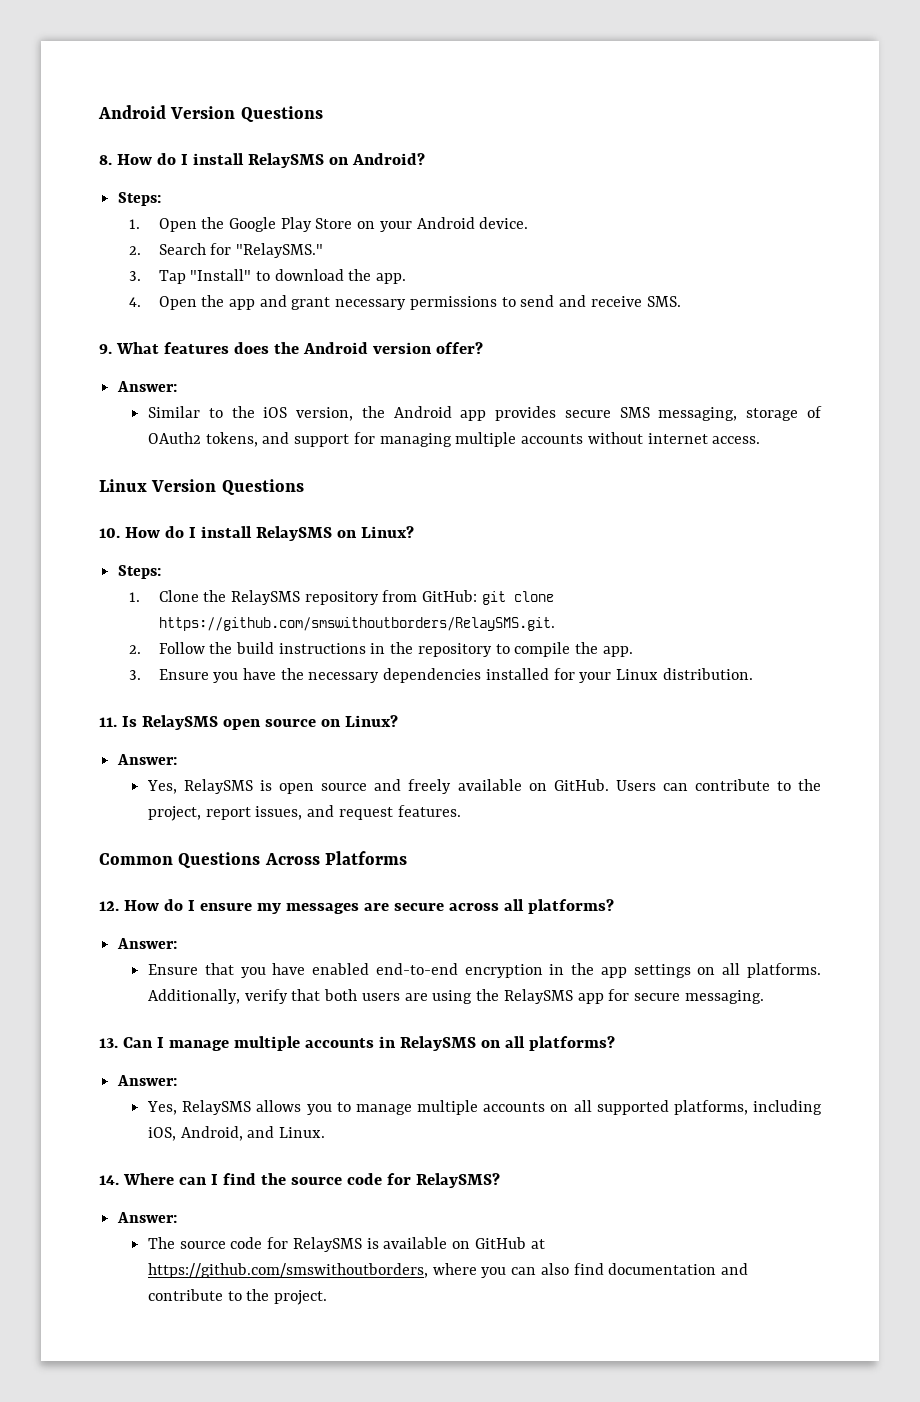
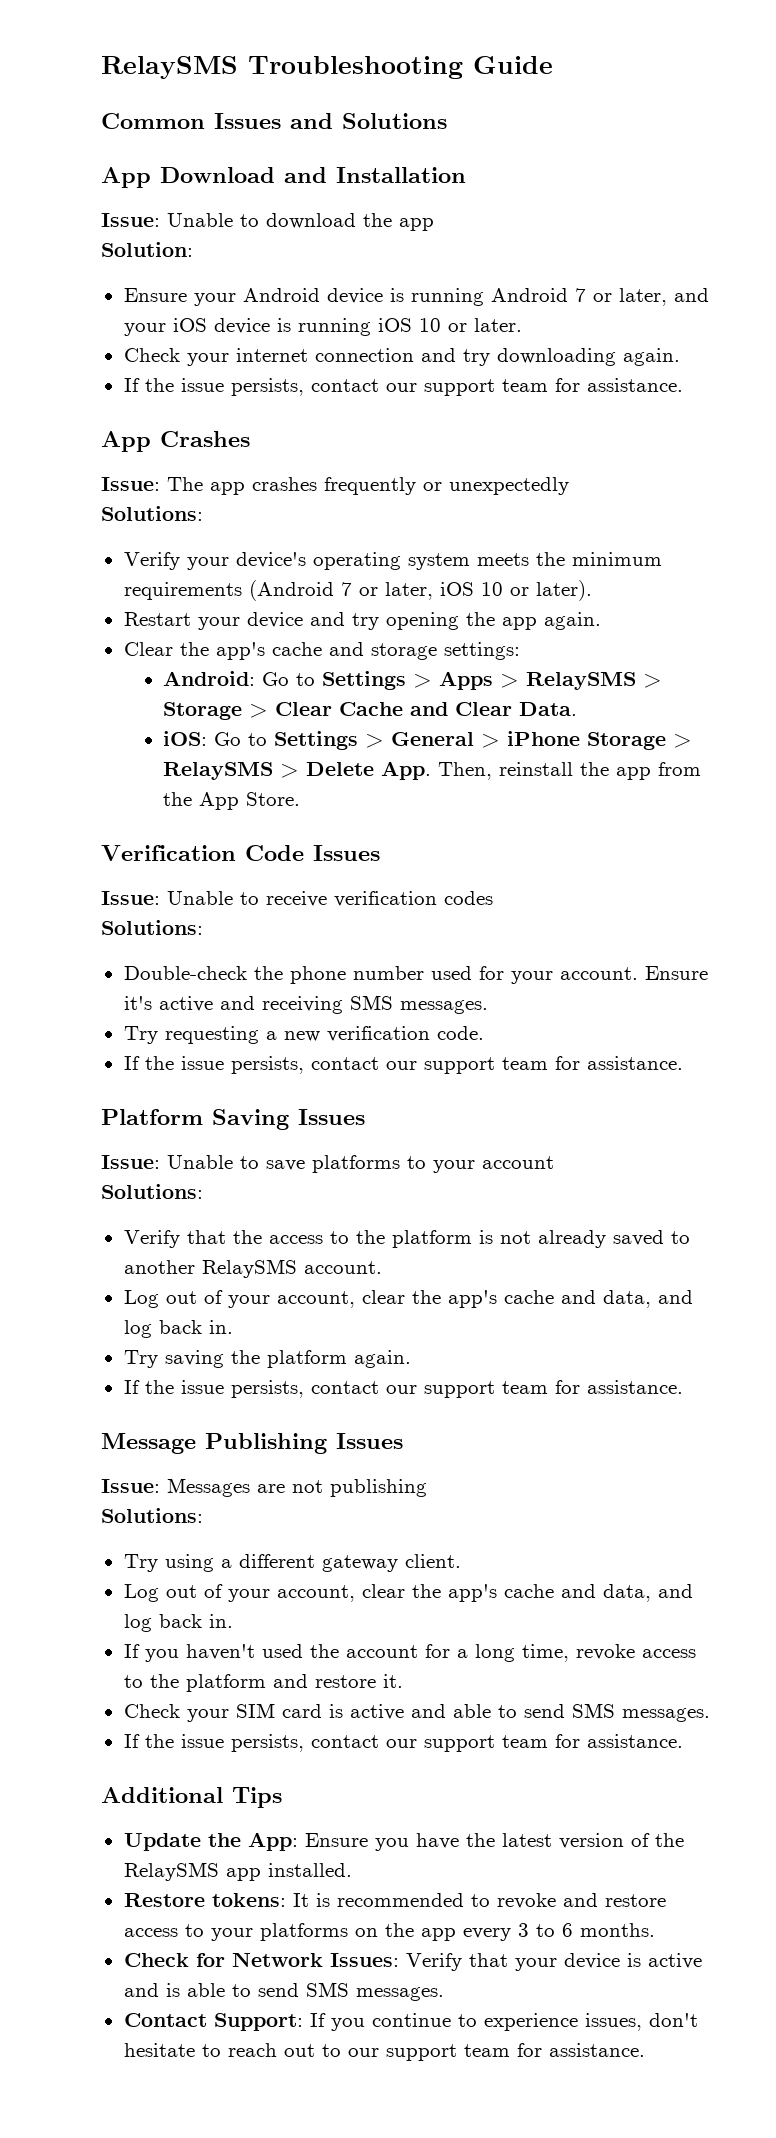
- Android Version Questions
- 8. How do I install RelaySMS on Android?
- Steps:
- 1. Open the Google Play Store on your Android device.
- 2. Search for "RelaySMS."
- 3. Tap "Install" to download the app.
- 4. Open the app and grant necessary permissions to send and receive SMS.
- 9. What features does the Android version offer?
- Answer:
- Similar to the iOS version, the Android app provides secure SMS messaging, storage of OAuth2 tokens, and support for managing multiple accounts without internet access.
- Linux Version Questions
- 10. How do I install RelaySMS on Linux?
- Steps:
- 1. Clone the RelaySMS repository from GitHub: git clone https://github.com/smswithoutborders/RelaySMS.git.
- 2. Follow the build instructions in the repository to compile the app.
- 3. Ensure you have the necessary dependencies installed for your Linux distribution.
- 11. Is RelaySMS open source on Linux?
- Answer:
- Yes, RelaySMS is open source and freely available on GitHub. Users can contribute to the project, report issues, and request features.
- Common Questions Across Platforms
- 12. How do I ensure my messages are secure across all platforms?
- Answer:
- Ensure that you have enabled end-to-end encryption in the app settings on all platforms. Additionally, verify that both users are using the RelaySMS app for secure messaging.
- 13. Can I manage multiple accounts in RelaySMS on all platforms?
- Answer:
- Yes, RelaySMS allows you to manage multiple accounts on all supported platforms, including iOS, Android, and Linux.
- 14. Where can I find the source code for RelaySMS?
- Answer:
- The source code for RelaySMS is available on GitHub at https://github.com/smswithoutborders, where you can also find documentation and contribute to the project.
+ RelaySMS Troubleshooting Guide
+ Common Issues and Solutions
+ App Download and Installation
+ Issue: Unable to download the app
+ Solution:
+ Ensure your Android device is running Android 7 or later, and your iOS device is running iOS 10 or later.
+ Check your internet connection and try downloading again.
+ If the issue persists, contact our support team for assistance.
+ App Crashes
+ Issue: The app crashes frequently or unexpectedly
+ Solutions:
+ Verify your device's operating system meets the minimum requirements (Android 7 or later, iOS 10 or later).
+ Restart your device and try opening the app again.
+ Clear the app's cache and storage settings:
+ Android: Go to Settings > Apps > RelaySMS > Storage > Clear Cache and Clear Data.
+ iOS: Go to Settings > General > iPhone Storage > RelaySMS > Delete App. Then, reinstall the app from the App Store.
+ Verification Code Issues
+ Issue: Unable to receive verification codes
+ Solutions:
+ Double-check the phone number used for your account. Ensure it's active and receiving SMS messages.
+ Try requesting a new verification code.
+ If the issue persists, contact our support team for assistance.
+ Platform Saving Issues
+ Issue: Unable to save platforms to your account
+ Solutions:
+ Verify that the access to the platform is not already saved to another RelaySMS account.
+ Log out of your account, clear the app's cache and data, and log back in.
+ Try saving the platform again.
+ If the issue persists, contact our support team for assistance.
+ Message Publishing Issues
+ Issue: Messages are not publishing
+ Solutions:
+ Try using a different gateway client.
+ Log out of your account, clear the app's cache and data, and log back in.
+ If you haven't used the account for a long time, revoke access to the platform and restore it.
+ Check your SIM card is active and able to send SMS messages.
+ If the issue persists, contact our support team for assistance.
+ Additional Tips
+ Update the App: Ensure you have the latest version of the RelaySMS app installed.
+ Restore tokens: It is recommended to revoke and restore access to your platforms on the app every 3 to 6 months.
+ Check for Network Issues: Verify that your device is active and is able to send SMS messages.
+ Contact Support: If you continue to experience issues, don't hesitate to reach out to our support team for assistance.

